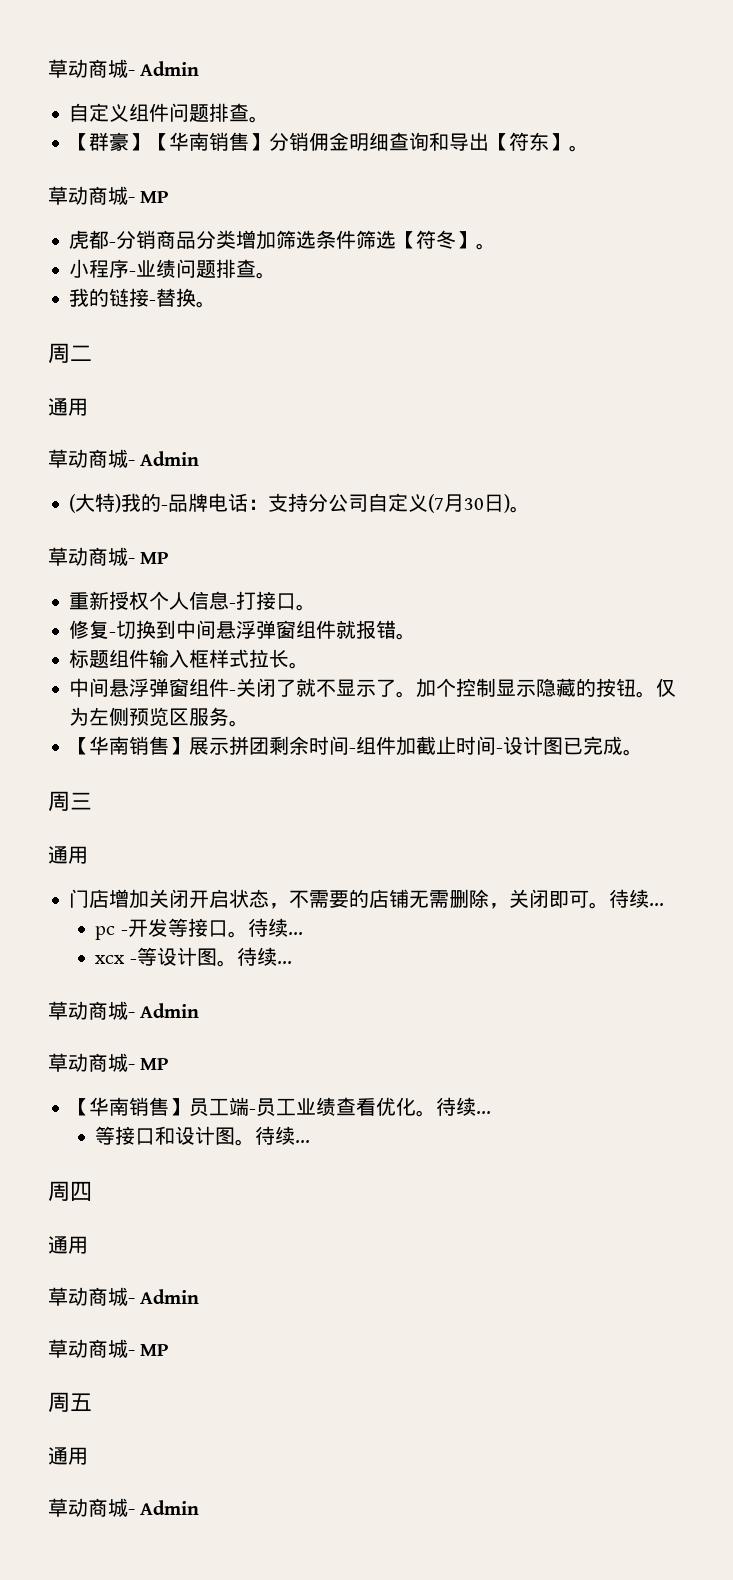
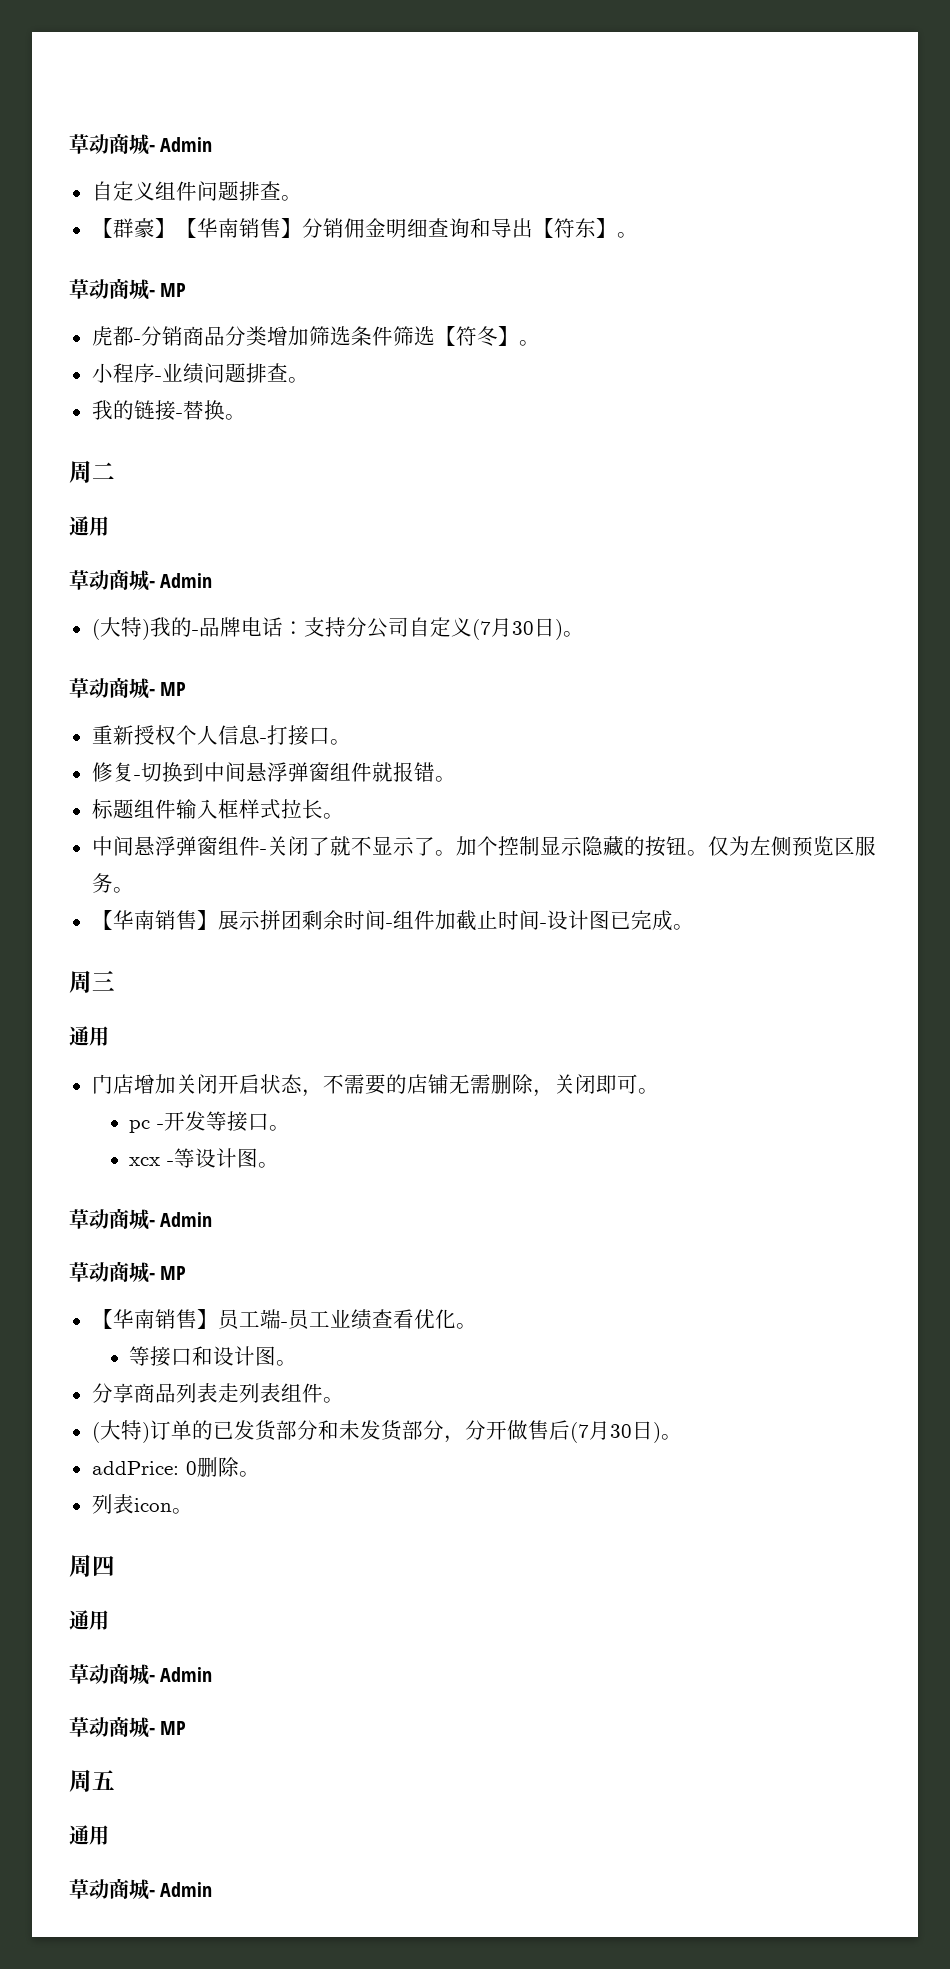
- 门店增加关闭开启状态，不需要的店铺无需删除，关闭即可。待续...
+ 门店增加关闭开启状态，不需要的店铺无需删除，关闭即可。
- pc -开发等接口。待续...
+ pc -开发等接口。
- xcx -等设计图。待续...
+ xcx -等设计图。
- 【华南销售】员工端-员工业绩查看优化。待续...
+ 【华南销售】员工端-员工业绩查看优化。
- 等接口和设计图。待续...
+ 等接口和设计图。
+ 分享商品列表走列表组件。
+ (大特)订单的已发货部分和未发货部分，分开做售后(7月30日)。
+ addPrice: 0删除。
+ 列表icon。

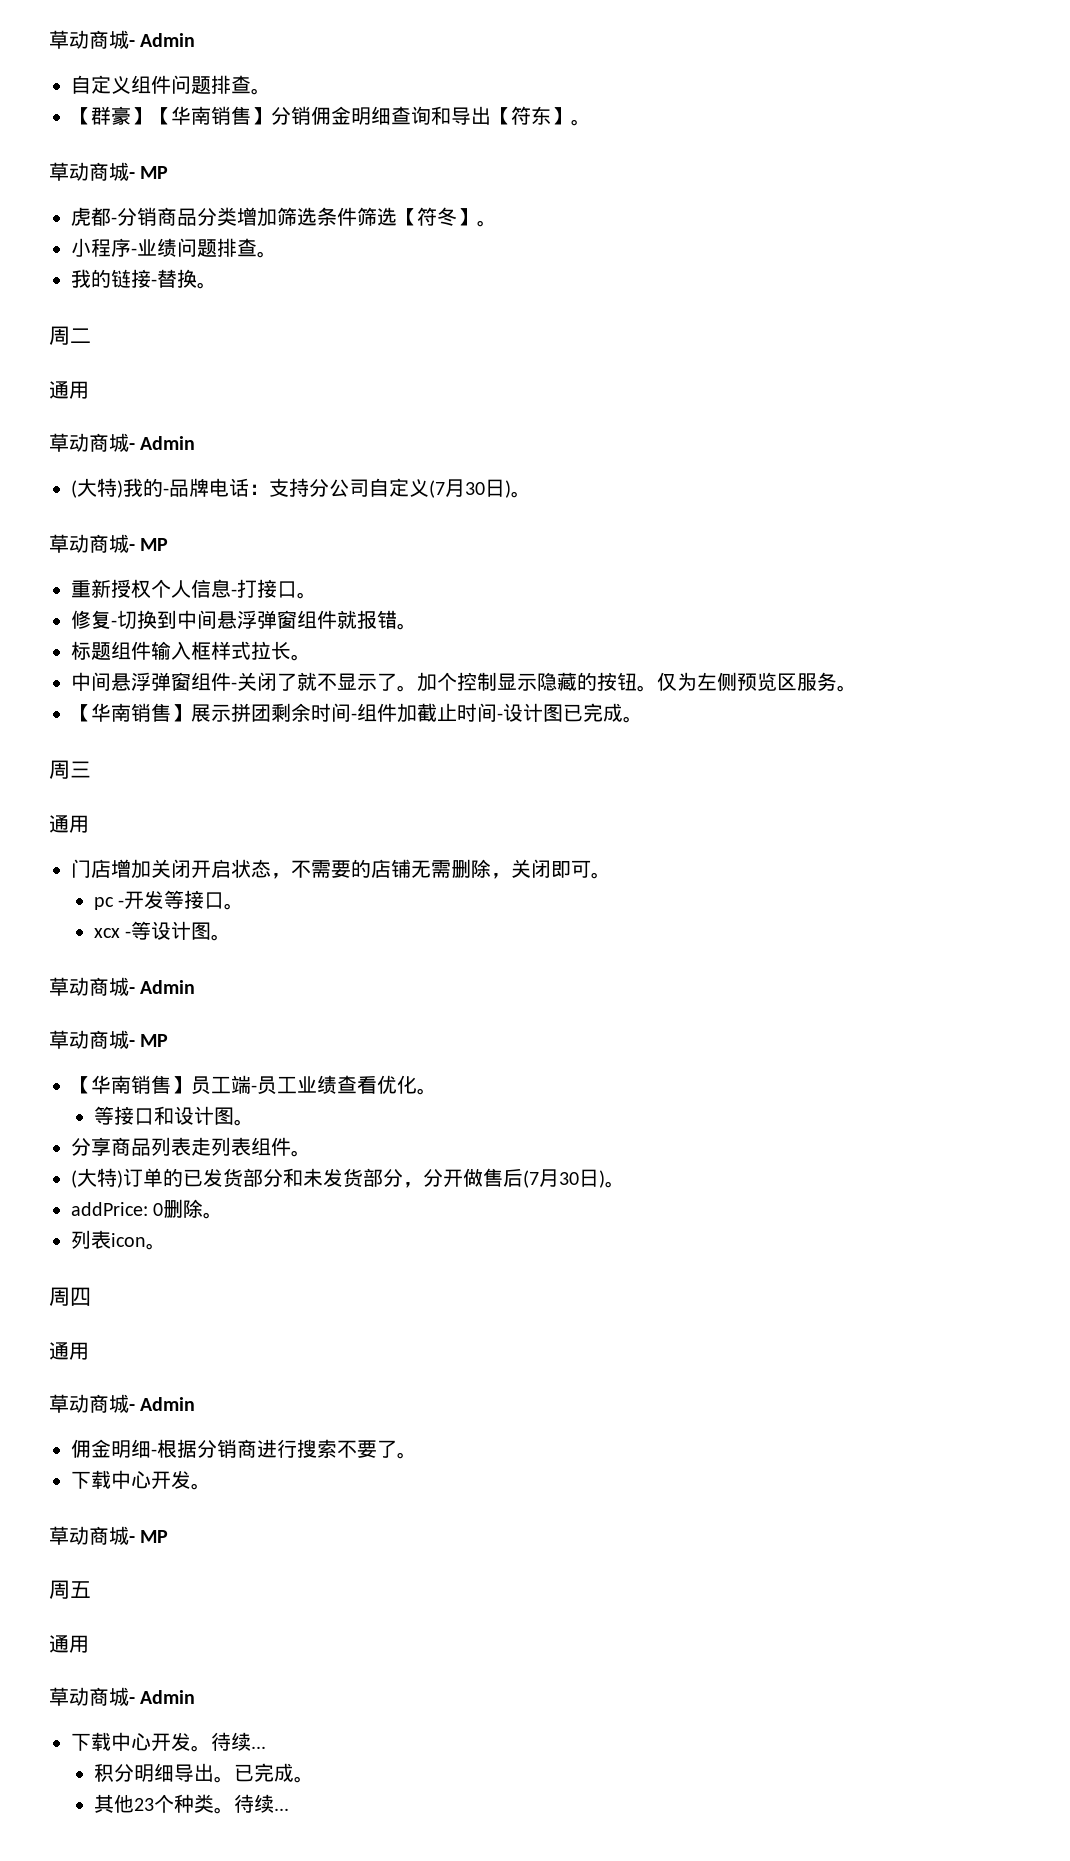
+ 佣金明细-根据分销商进行搜索不要了。
+ 下载中心开发。
+ 下载中心开发。待续...
+ 积分明细导出。已完成。
+ 其他23个种类。待续...

